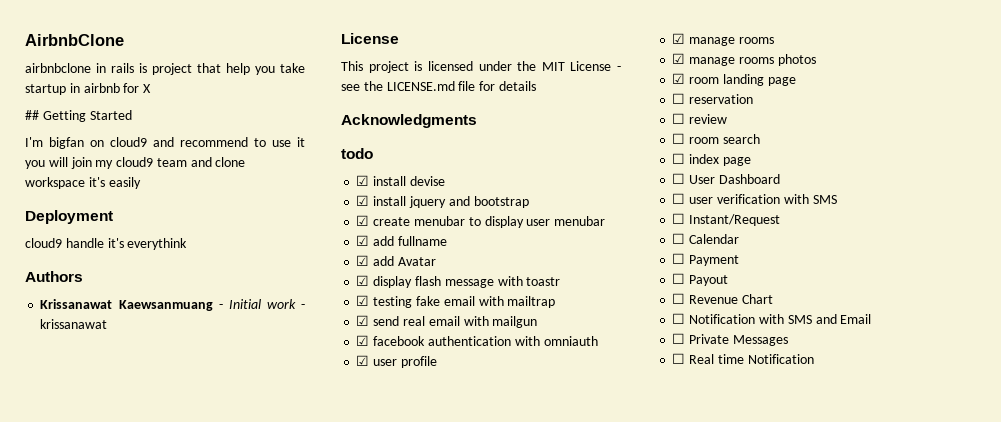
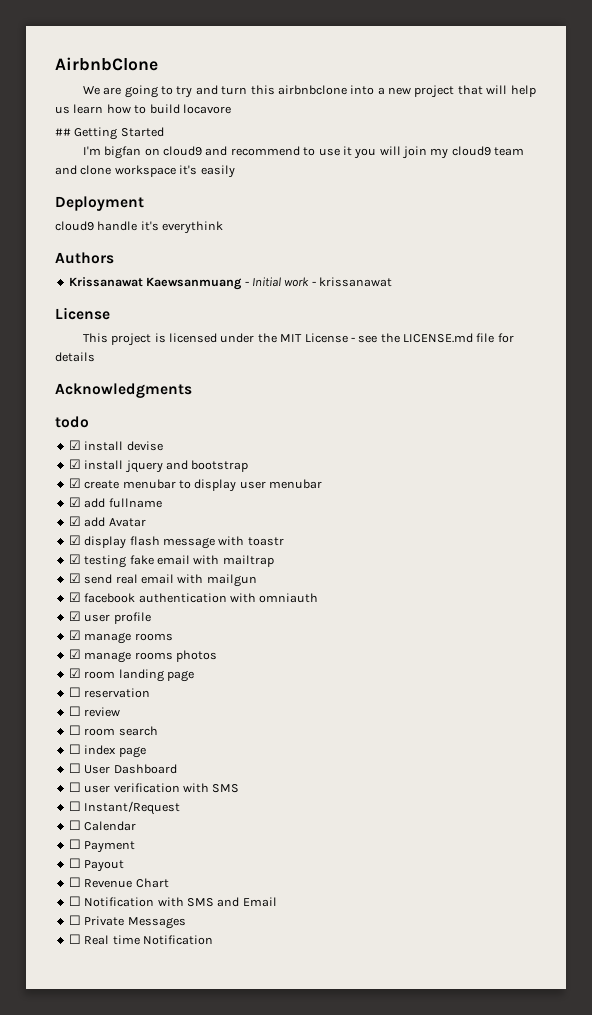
- airbnbclone in rails is project that help you take startup in airbnb for X
+ We are going to try and turn this airbnbclone into a new project that will help us learn how to build locavore

